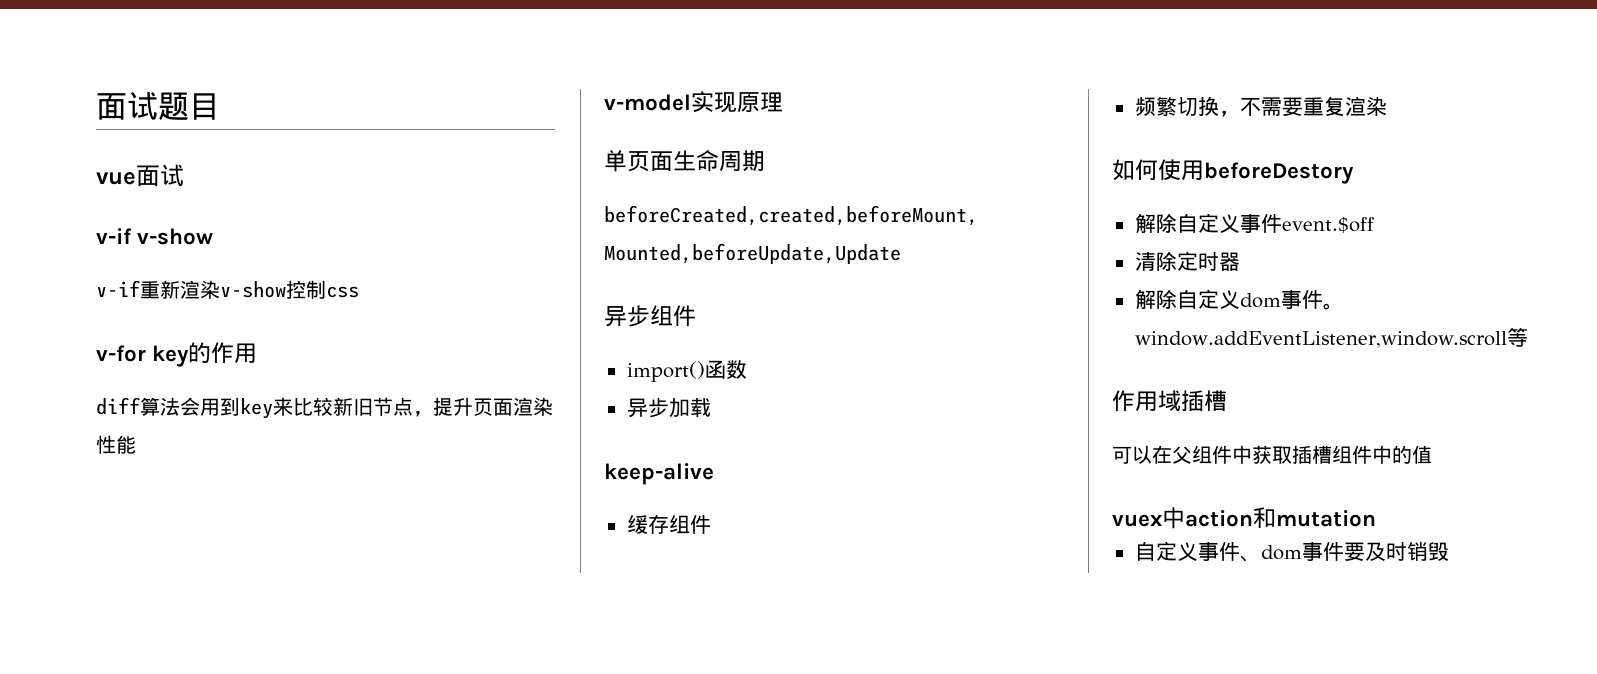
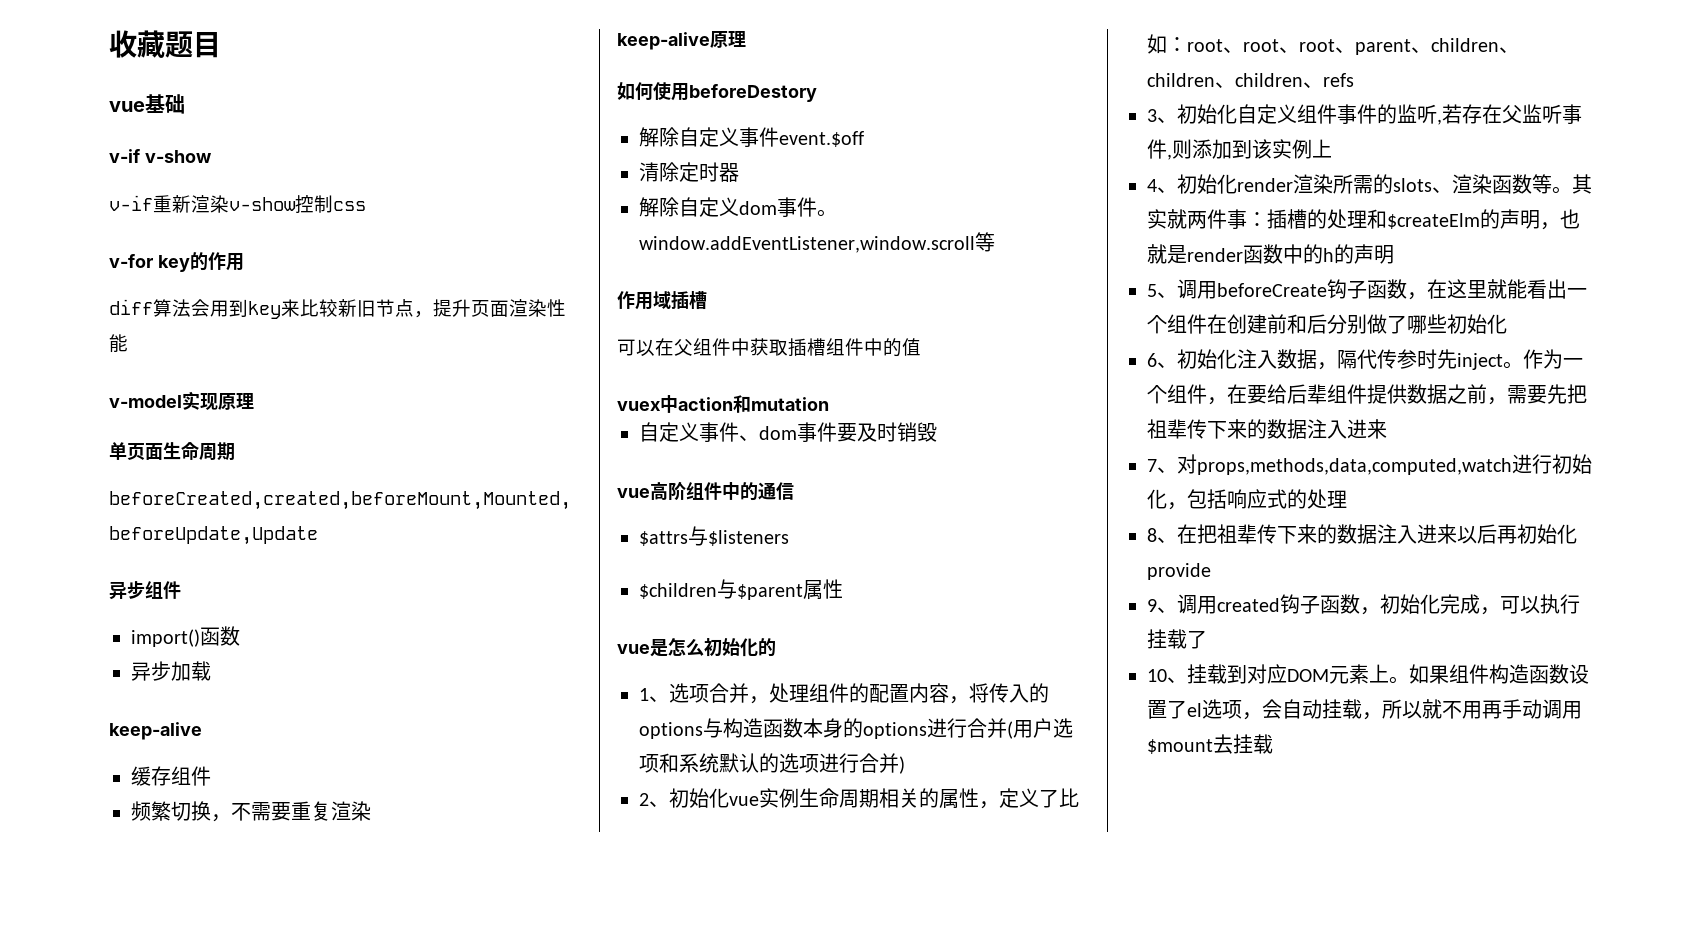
- 面试题目
+ 收藏题目
- vue面试
+ vue基础
+ keep-alive原理
+ vue高阶组件中的通信
+ $attrs与$listeners
+ $children与$parent属性
+ vue是怎么初始化的
+ 1、选项合并，处理组件的配置内容，将传入的options与构造函数本身的options进行合并(用户选项和系统默认的选项进行合并)
+ 2、初始化vue实例生命周期相关的属性，定义了比如：root、root、root、parent、children、children、children、refs
+ 3、初始化自定义组件事件的监听,若存在父监听事件,则添加到该实例上
+ 4、初始化render渲染所需的slots、渲染函数等。其实就两件事：插槽的处理和$createElm的声明，也就是render函数中的h的声明
+ 5、调用beforeCreate钩子函数，在这里就能看出一个组件在创建前和后分别做了哪些初始化
+ 6、初始化注入数据，隔代传参时先inject。作为一个组件，在要给后辈组件提供数据之前，需要先把祖辈传下来的数据注入进来
+ 7、对props,methods,data,computed,watch进行初始化，包括响应式的处理
+ 8、在把祖辈传下来的数据注入进来以后再初始化provide
+ 9、调用created钩子函数，初始化完成，可以执行挂载了
+ 10、挂载到对应DOM元素上。如果组件构造函数设置了el选项，会自动挂载，所以就不用再手动调用$mount去挂载

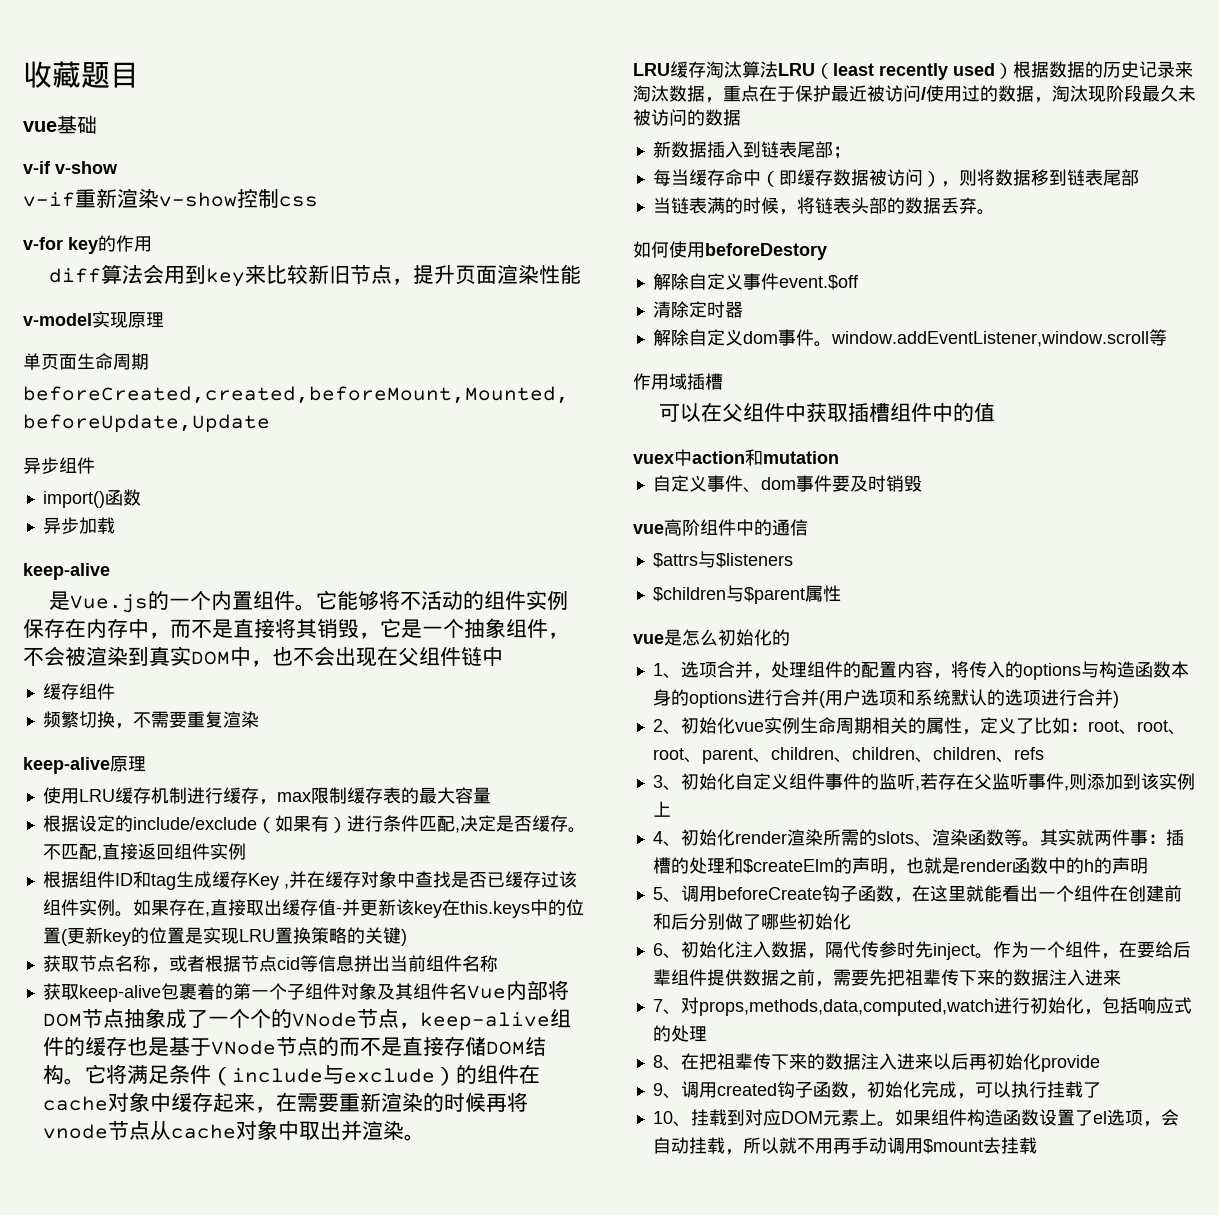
+ 是Vue.js的一个内置组件。它能够将不活动的组件实例保存在内存中，而不是直接将其销毁，它是一个抽象组件，不会被渲染到真实DOM中，也不会出现在父组件链中
+ 使用LRU缓存机制进行缓存，max限制缓存表的最大容量
+ 根据设定的include/exclude（如果有）进行条件匹配,决定是否缓存。不匹配,直接返回组件实例
+ 根据组件ID和tag生成缓存Key ,并在缓存对象中查找是否已缓存过该组件实例。如果存在,直接取出缓存值-并更新该key在this.keys中的位置(更新key的位置是实现LRU置换策略的关键)
+ 获取节点名称，或者根据节点cid等信息拼出当前组件名称
+ 获取keep-alive包裹着的第一个子组件对象及其组件名Vue内部将DOM节点抽象成了一个个的VNode节点，keep-alive组件的缓存也是基于VNode节点的而不是直接存储DOM结构。它将满足条件（include与exclude）的组件在cache对象中缓存起来，在需要重新渲染的时候再将vnode节点从cache对象中取出并渲染。
+ LRU缓存淘汰算法LRU（least recently used）根据数据的历史记录来淘汰数据，重点在于保护最近被访问/使用过的数据，淘汰现阶段最久未被访问的数据
+ 新数据插入到链表尾部；
+ 每当缓存命中（即缓存数据被访问），则将数据移到链表尾部
+ 当链表满的时候，将链表头部的数据丢弃。

